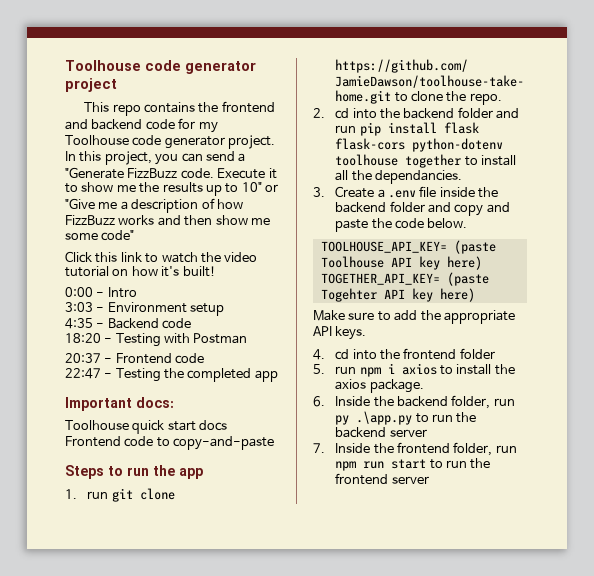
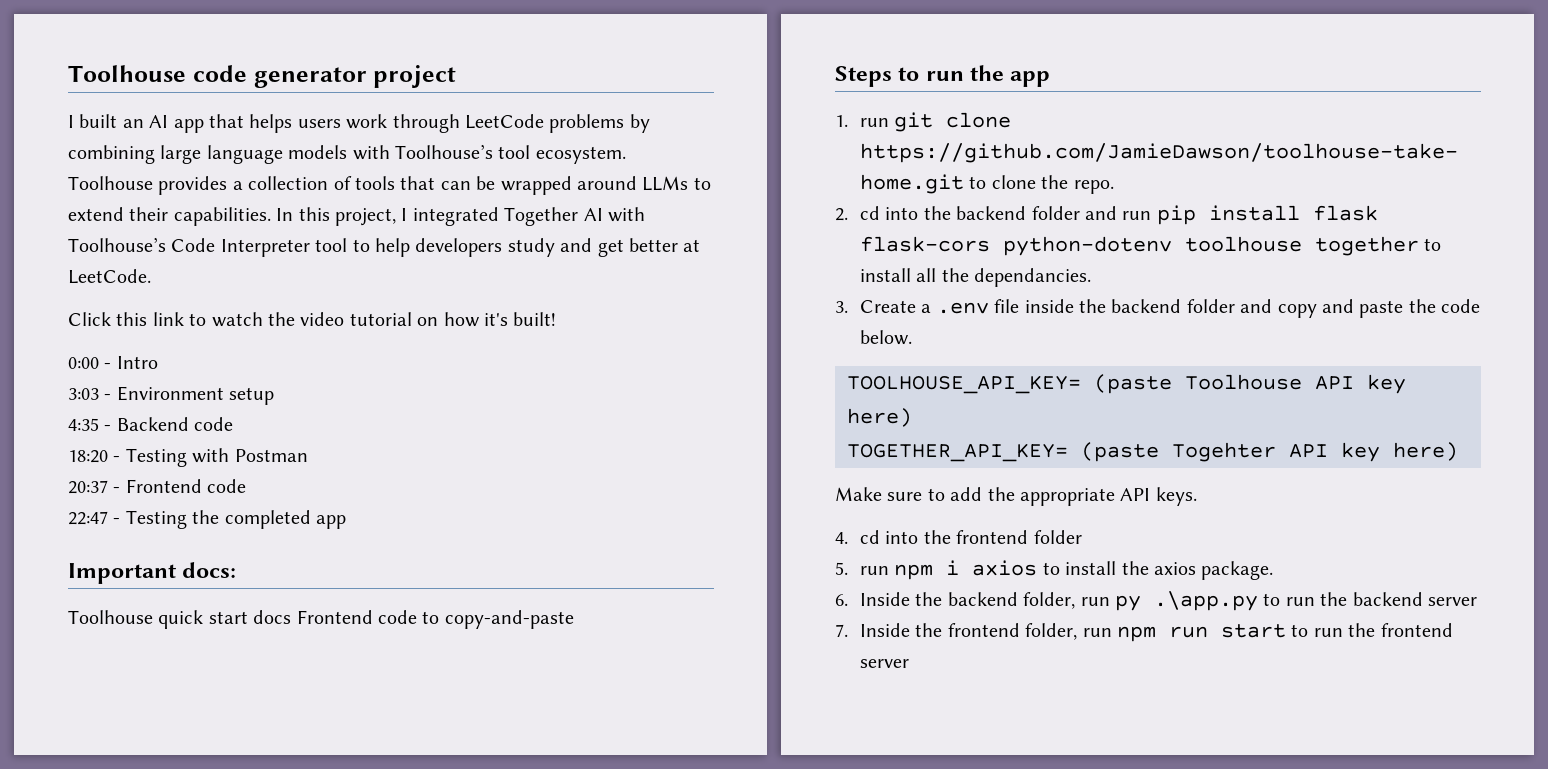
- This repo contains the frontend and backend code for my Toolhouse code generator project. In this project, you can send a "Generate FizzBuzz code. Execute it to show me the results up to 10" or "Give me a description of how FizzBuzz works and then show me some code"
+ I built an AI app that helps users work through LeetCode problems by combining large language models with Toolhouse’s tool ecosystem. Toolhouse provides a collection of tools that can be wrapped around LLMs to extend their capabilities. In this project, I integrated Together AI with Toolhouse’s Code Interpreter tool to help developers study and get better at LeetCode.

